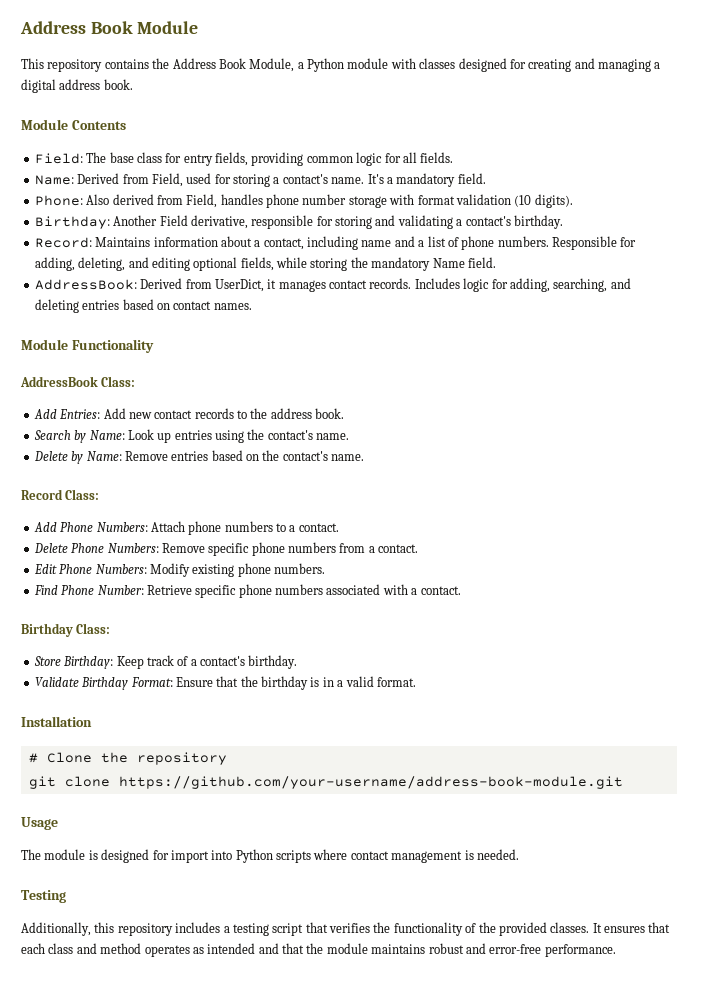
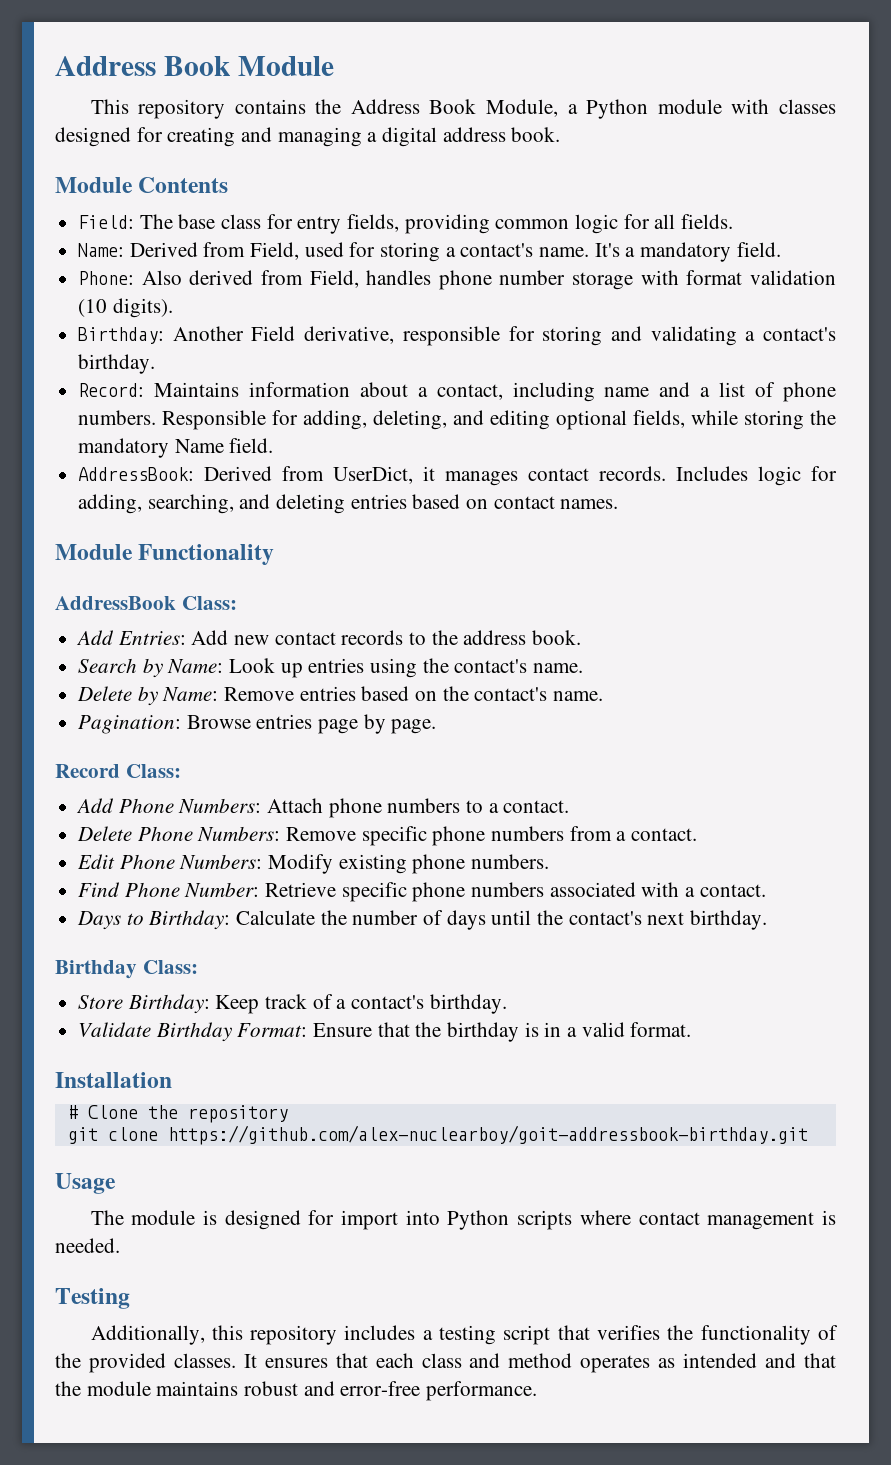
+ Pagination: Browse entries page by page.
+ Days to Birthday: Calculate the number of days until the contact's next birthday.
- git clone https://github.com/your-username/address-book-module.git
+ git clone https://github.com/alex-nuclearboy/goit-addressbook-birthday.git

